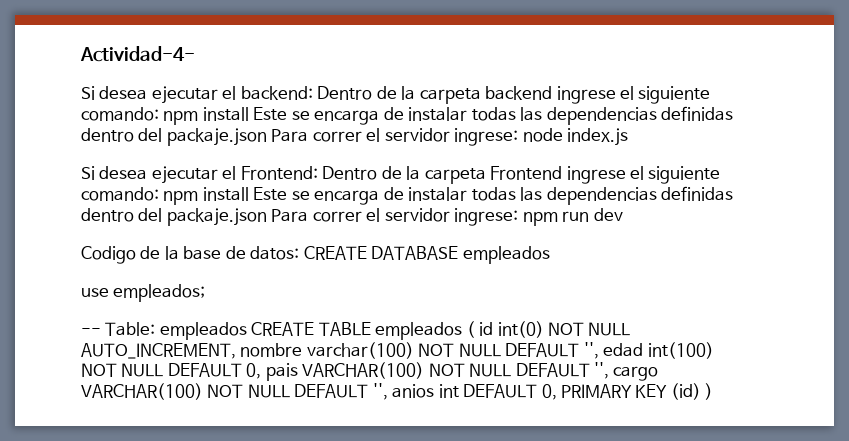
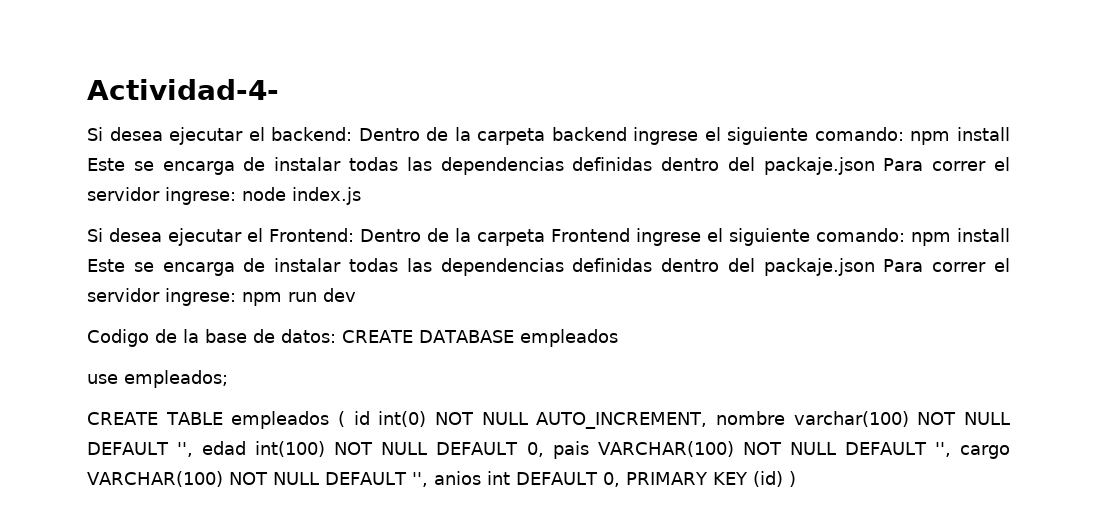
- -- Table: empleados CREATE TABLE empleados ( id int(0) NOT NULL AUTO_INCREMENT, nombre varchar(100) NOT NULL DEFAULT '', edad int(100) NOT NULL DEFAULT 0, pais VARCHAR(100) NOT NULL DEFAULT '', cargo VARCHAR(100) NOT NULL DEFAULT '', anios int DEFAULT 0, PRIMARY KEY (id) )
+ CREATE TABLE empleados ( id int(0) NOT NULL AUTO_INCREMENT, nombre varchar(100) NOT NULL DEFAULT '', edad int(100) NOT NULL DEFAULT 0, pais VARCHAR(100) NOT NULL DEFAULT '', cargo VARCHAR(100) NOT NULL DEFAULT '', anios int DEFAULT 0, PRIMARY KEY (id) )

